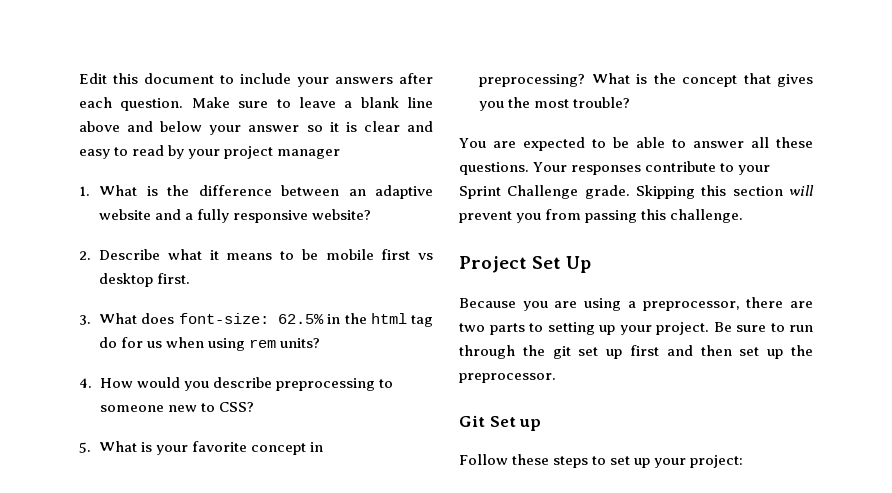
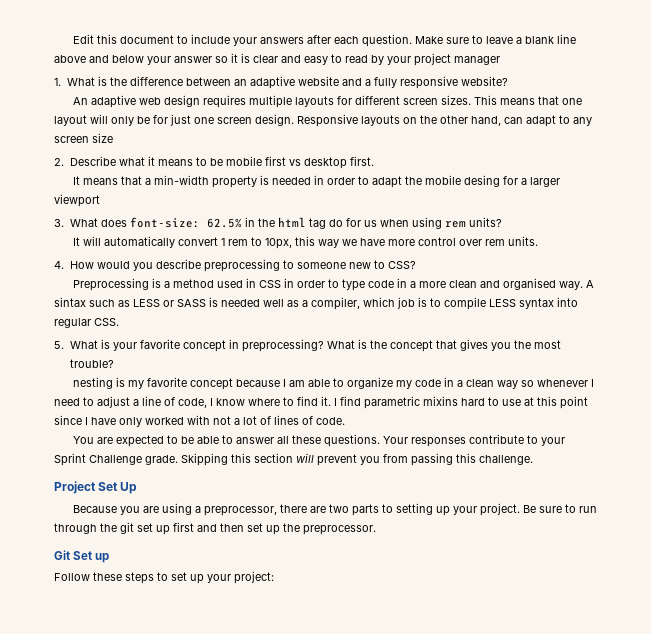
+ An adaptive web design requires multiple layouts for different screen sizes. This means that one layout will only be for just one screen design. Responsive layouts on the other hand, can adapt to any screen size
+ It means that a min-width property is needed in order to adapt the mobile desing for a larger viewport
+ It will automatically convert 1 rem to 10px, this way we have more control over rem units.
+ Preprocessing is a method used in CSS in order to type code in a more clean and organised way. A sintax such as LESS or SASS is needed well as a compiler, which job is to compile LESS syntax into regular CSS.
+ nesting is my favorite concept because I am able to organize my code in a clean way so whenever I need to adjust a line of code, I know where to find it. I find parametric mixins hard to use at this point since I have only worked with not a lot of lines of code.

